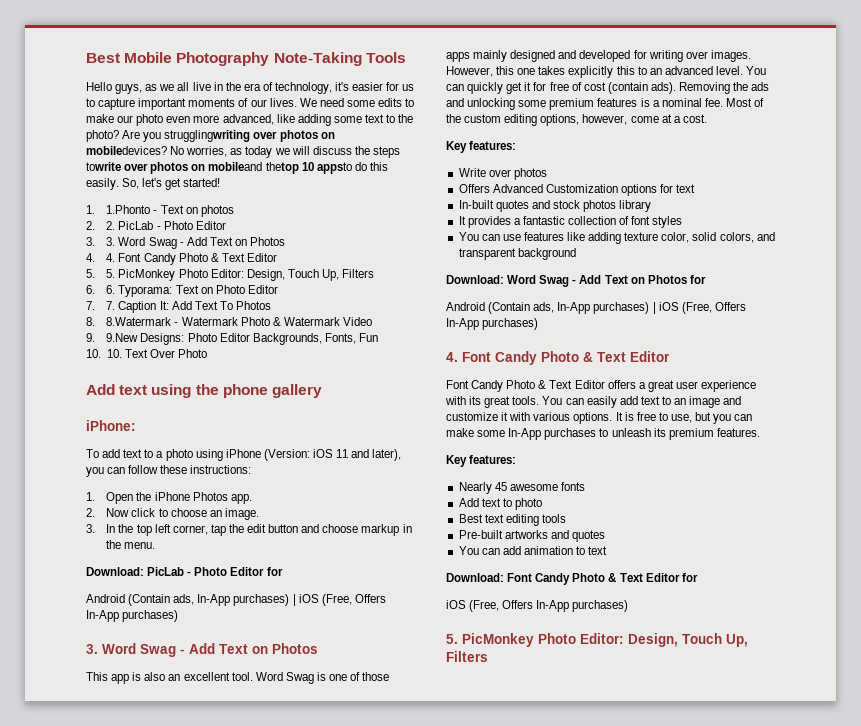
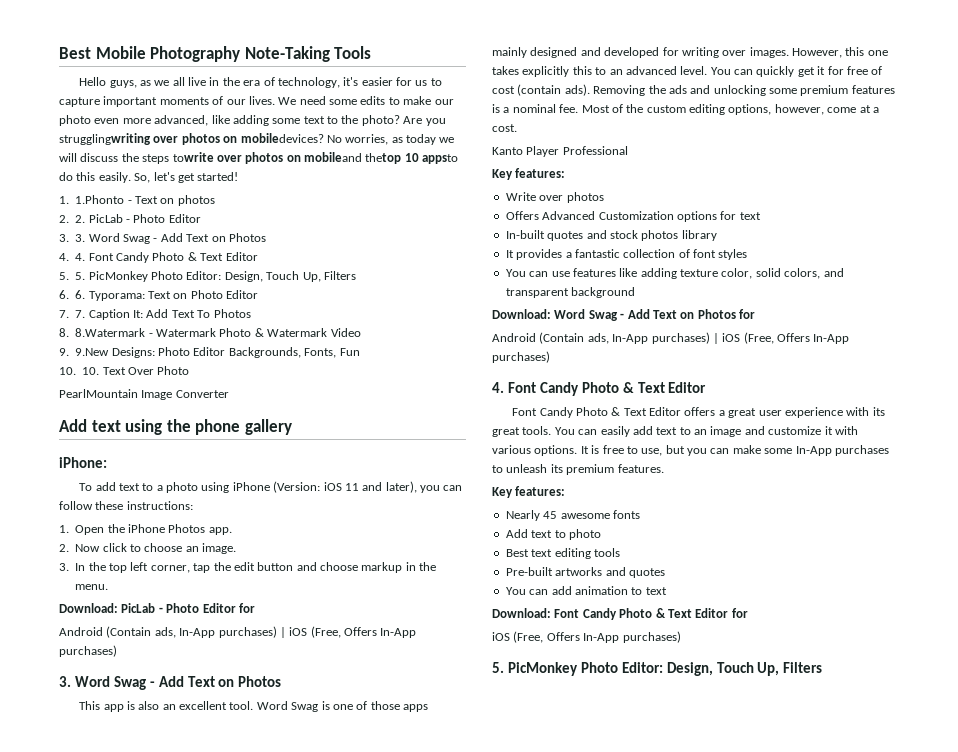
+ PearlMountain Image Converter
+ Kanto Player Professional

